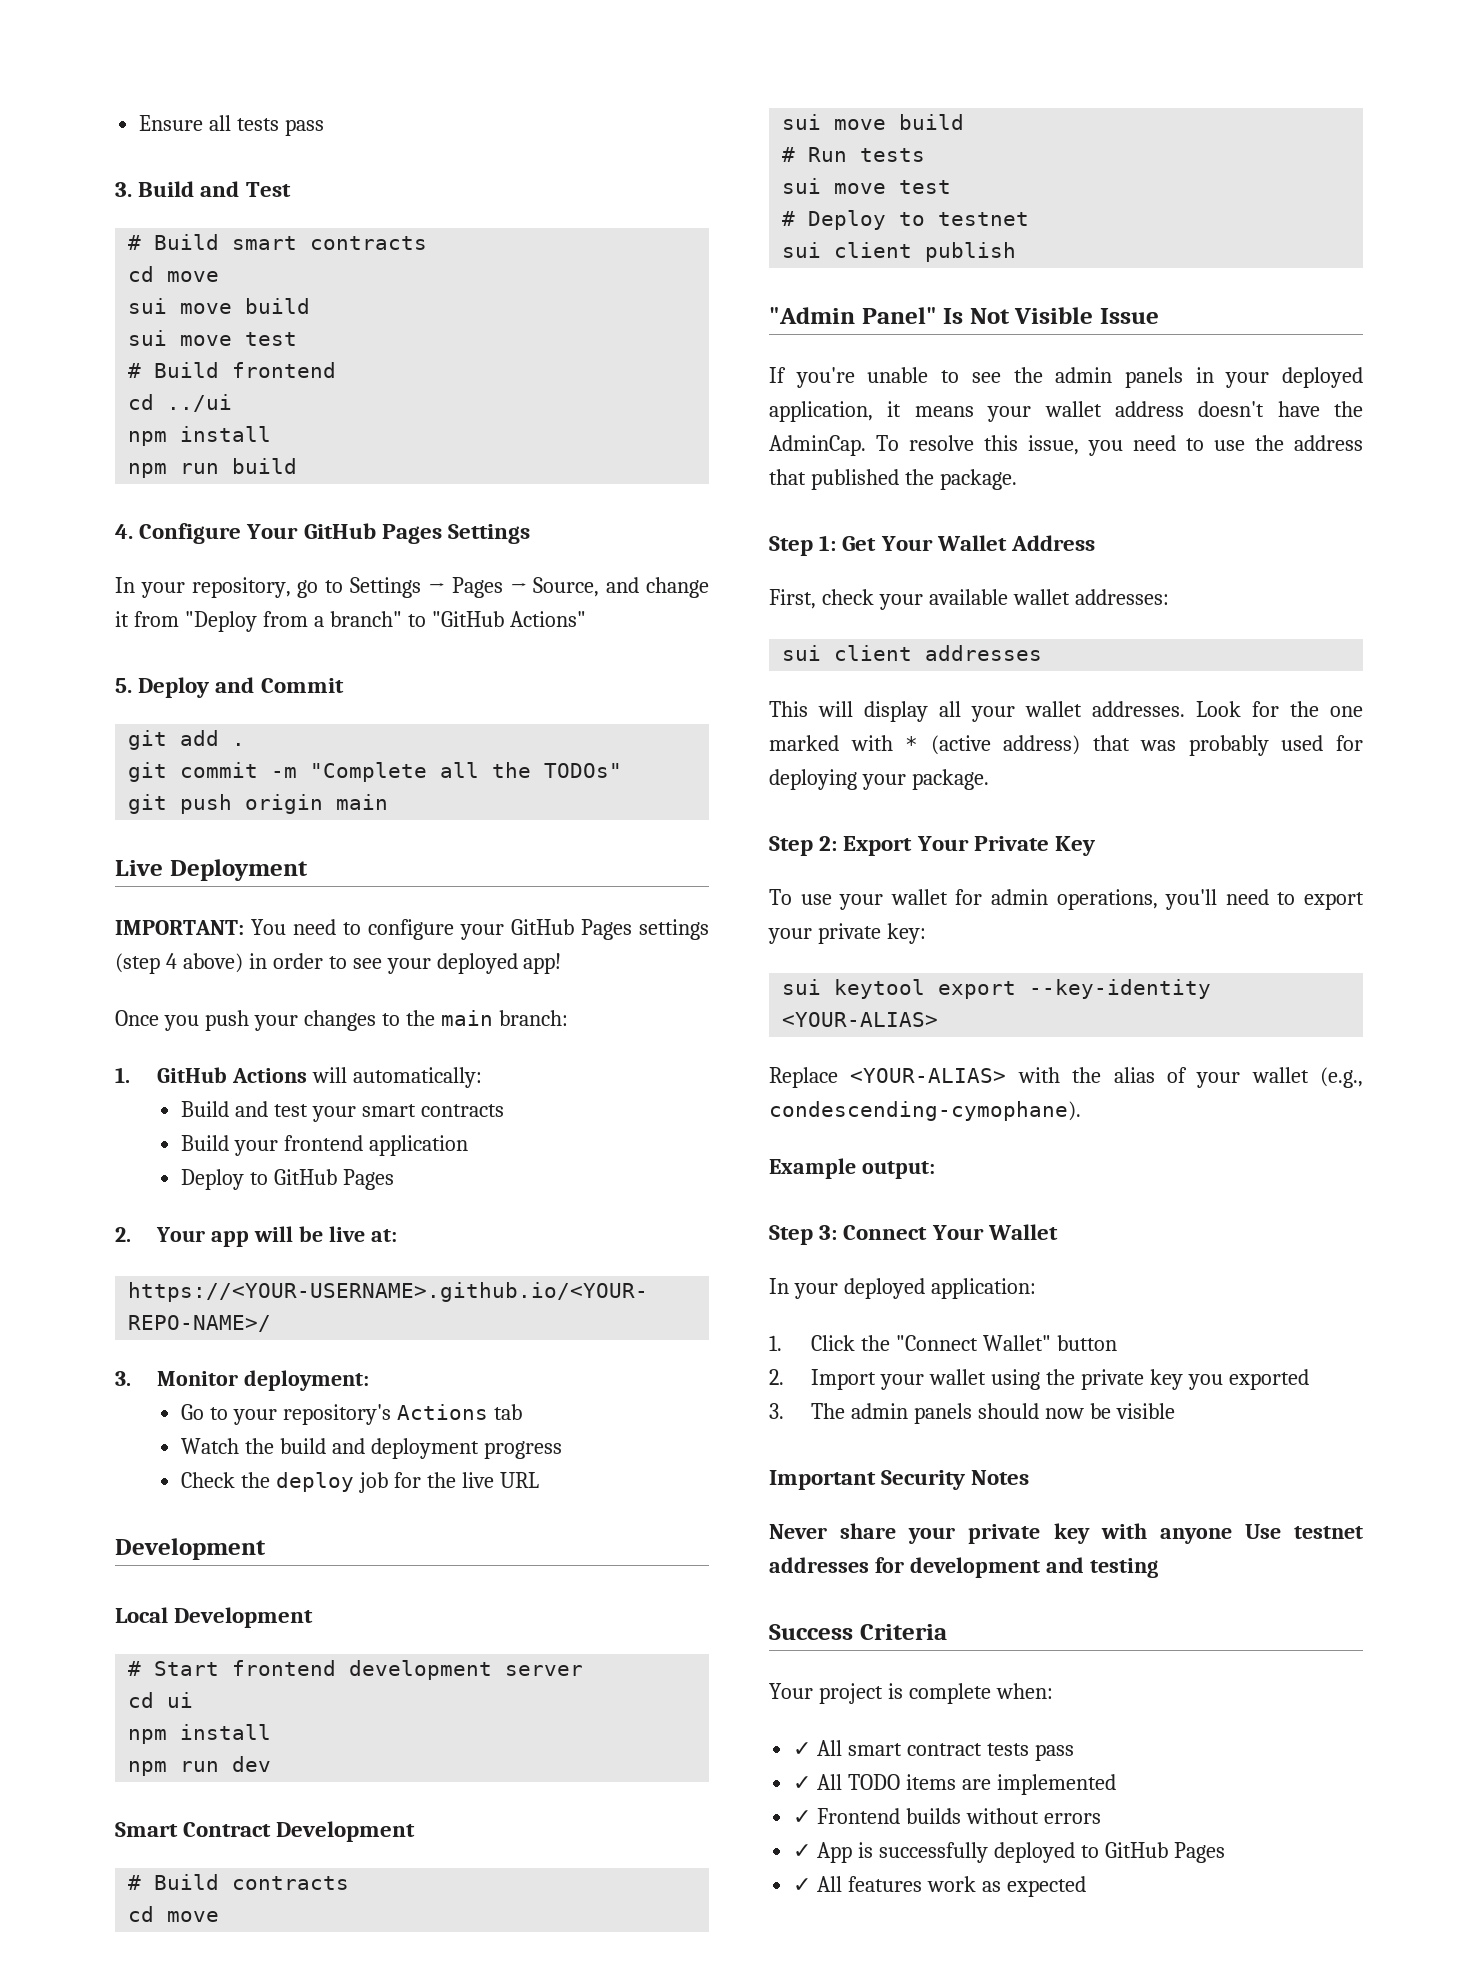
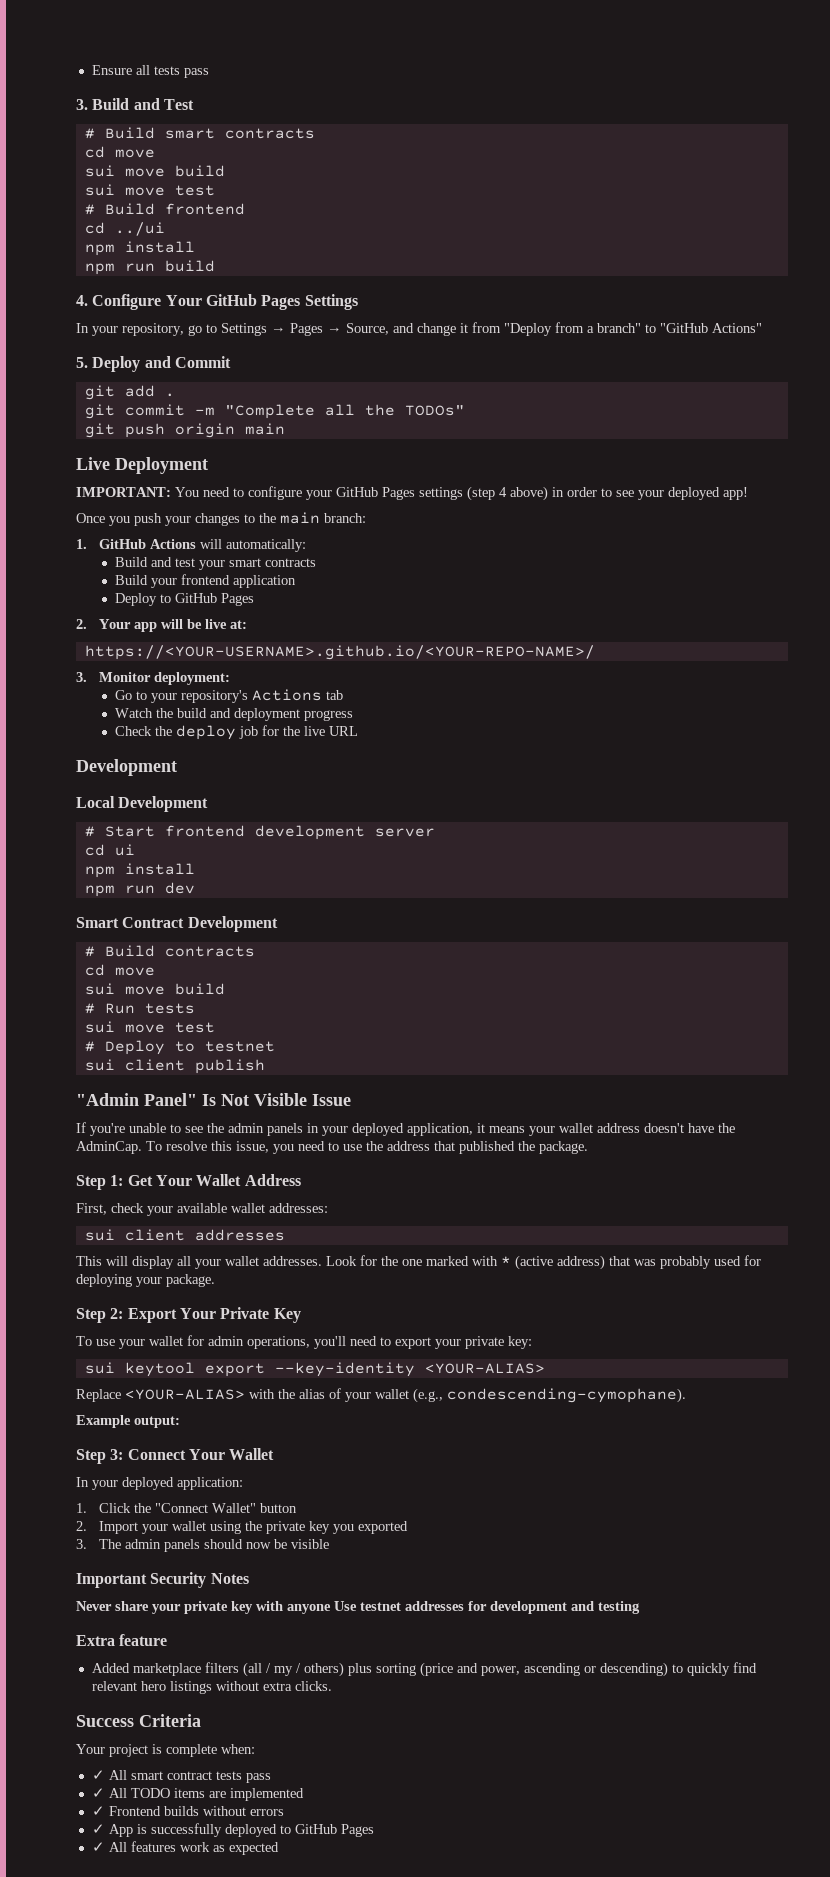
+ Extra feature
+ Added marketplace filters (all / my / others) plus sorting (price and power, ascending or descending) to quickly find relevant hero listings without extra clicks.

